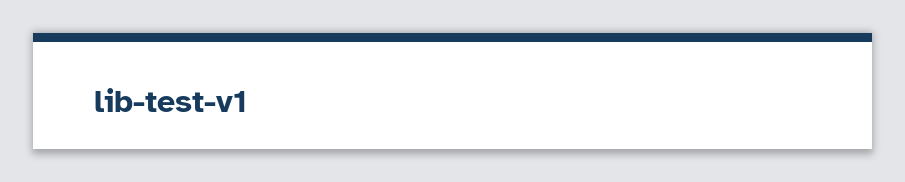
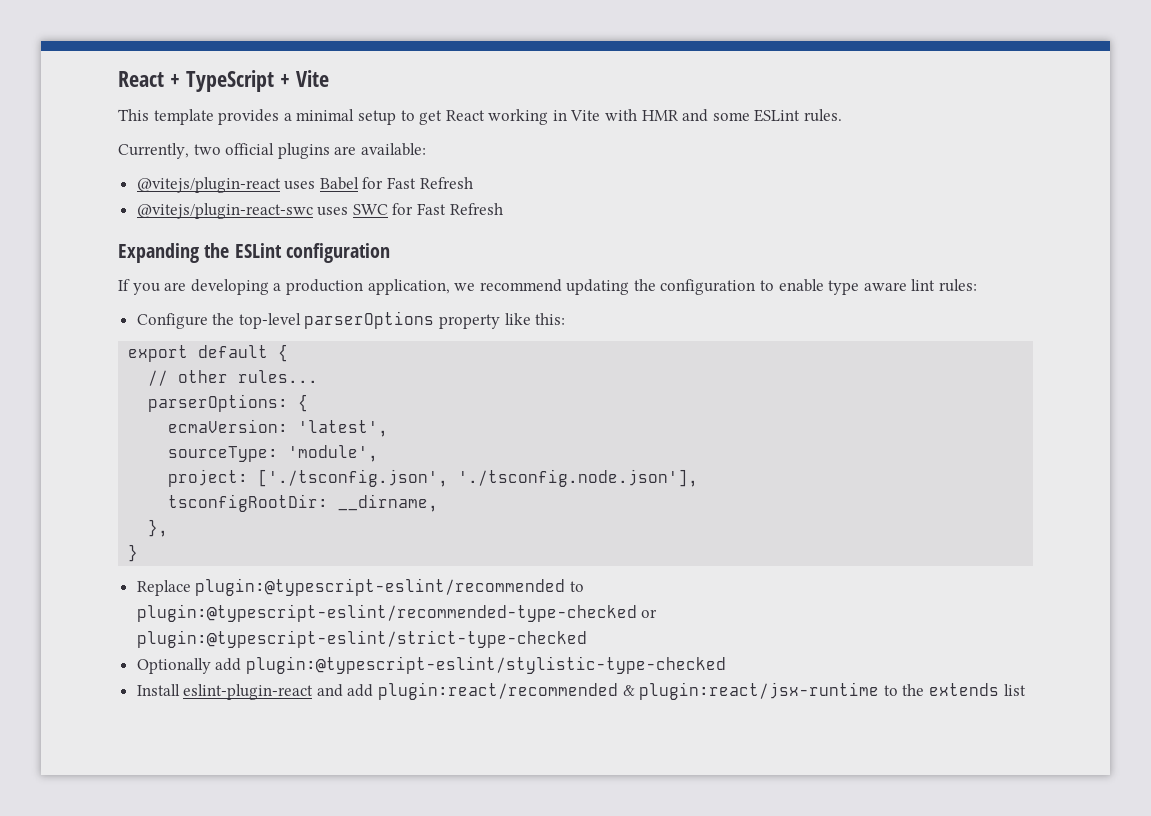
- lib-test-v1
+ React + TypeScript + Vite
+ This template provides a minimal setup to get React working in Vite with HMR and some ESLint rules.
+ Currently, two official plugins are available:
+ @vitejs/plugin-react uses Babel for Fast Refresh
+ @vitejs/plugin-react-swc uses SWC for Fast Refresh
+ Expanding the ESLint configuration
+ If you are developing a production application, we recommend updating the configuration to enable type aware lint rules:
+ Configure the top-level parserOptions property like this:
+ export default {
+ // other rules...
+ parserOptions: {
+ ecmaVersion: 'latest',
+ sourceType: 'module',
+ project: ['./tsconfig.json', './tsconfig.node.json'],
+ tsconfigRootDir: __dirname,
+ },
+ }
+ Replace plugin:@typescript-eslint/recommended to plugin:@typescript-eslint/recommended-type-checked or plugin:@typescript-eslint/strict-type-checked
+ Optionally add plugin:@typescript-eslint/stylistic-type-checked
+ Install eslint-plugin-react and add plugin:react/recommended & plugin:react/jsx-runtime to the extends list

